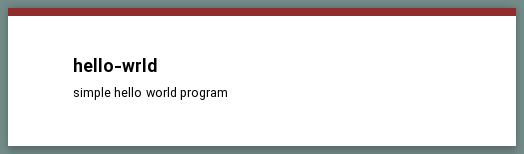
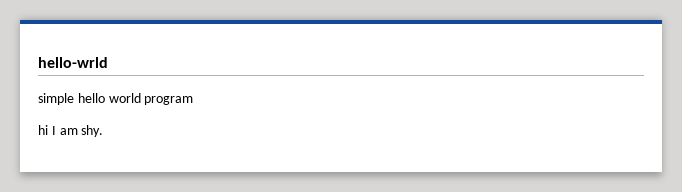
+ hi I am shy.

